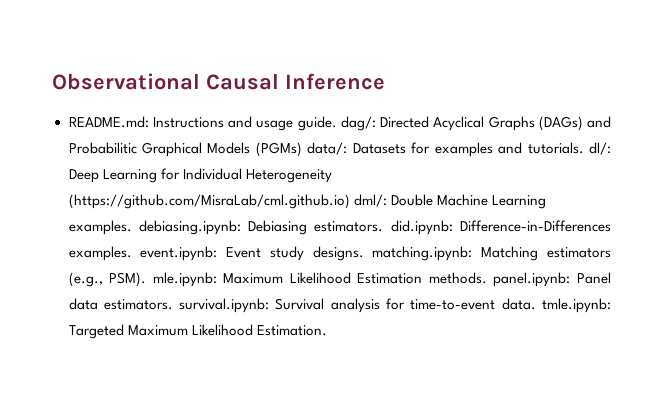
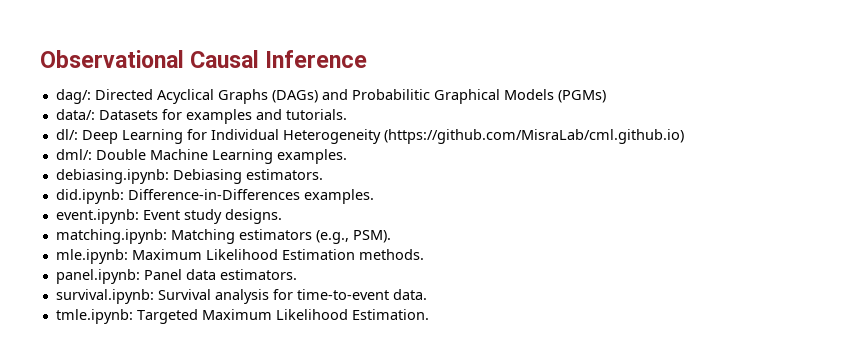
- README.md: Instructions and usage guide. dag/:
+ dag/:
- Directed Acyclical Graphs (DAGs) and Probabilitic Graphical Models (PGMs) data/:
+ Directed Acyclical Graphs (DAGs) and Probabilitic Graphical Models (PGMs)
+ data/:
- Datasets for examples and tutorials. dl/:
+ Datasets for examples and tutorials.
+ dl/:
- Deep Learning for Individual Heterogeneity (https://github.com/MisraLab/cml.github.io) dml/:
+ Deep Learning for Individual Heterogeneity (https://github.com/MisraLab/cml.github.io)
+ dml/:
- Double Machine Learning examples. debiasing.ipynb:
+ Double Machine Learning examples.
+ debiasing.ipynb:
- Debiasing estimators. did.ipynb:
+ Debiasing estimators.
+ did.ipynb:
- Difference-in-Differences examples. event.ipynb:
+ Difference-in-Differences examples.
+ event.ipynb:
- Event study designs. matching.ipynb:
+ Event study designs.
+ matching.ipynb:
- Matching estimators (e.g., PSM). mle.ipynb:
+ Matching estimators (e.g., PSM).
+ mle.ipynb:
- Maximum Likelihood Estimation methods. panel.ipynb:
+ Maximum Likelihood Estimation methods.
+ panel.ipynb:
- Panel data estimators. survival.ipynb:
+ Panel data estimators.
+ survival.ipynb:
- Survival analysis for time-to-event data. tmle.ipynb:
+ Survival analysis for time-to-event data.
+ tmle.ipynb:

